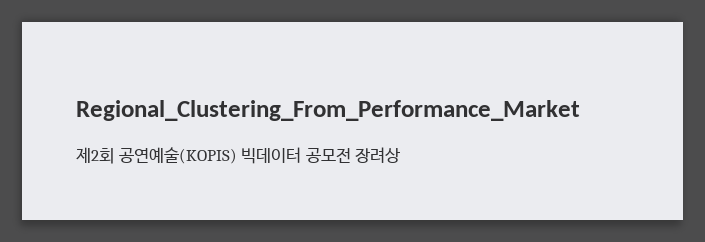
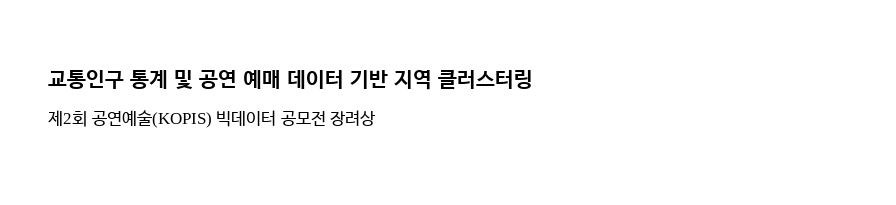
- Regional_Clustering_From_Performance_Market
+ 교통인구 통계 및 공연 예매 데이터 기반 지역 클러스터링

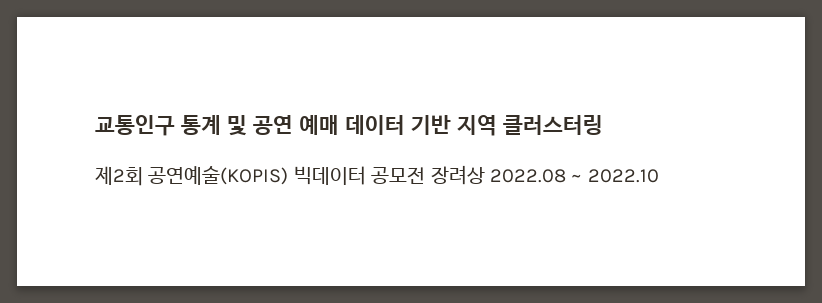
- 제2회 공연예술(KOPIS) 빅데이터 공모전 장려상
+ 제2회 공연예술(KOPIS) 빅데이터 공모전 장려상 2022.08 ~ 2022.10

